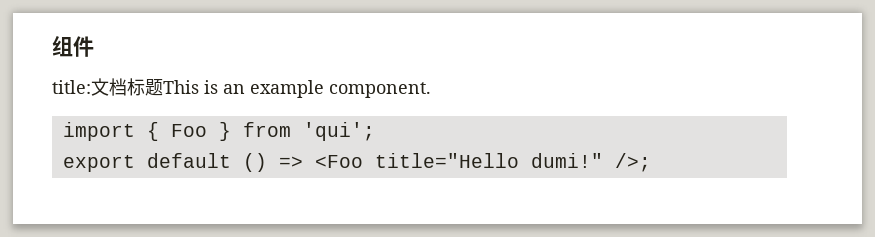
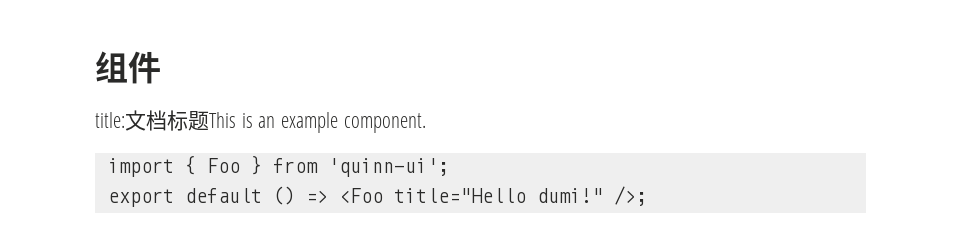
- import { Foo } from 'qui';
+ import { Foo } from 'quinn-ui';

